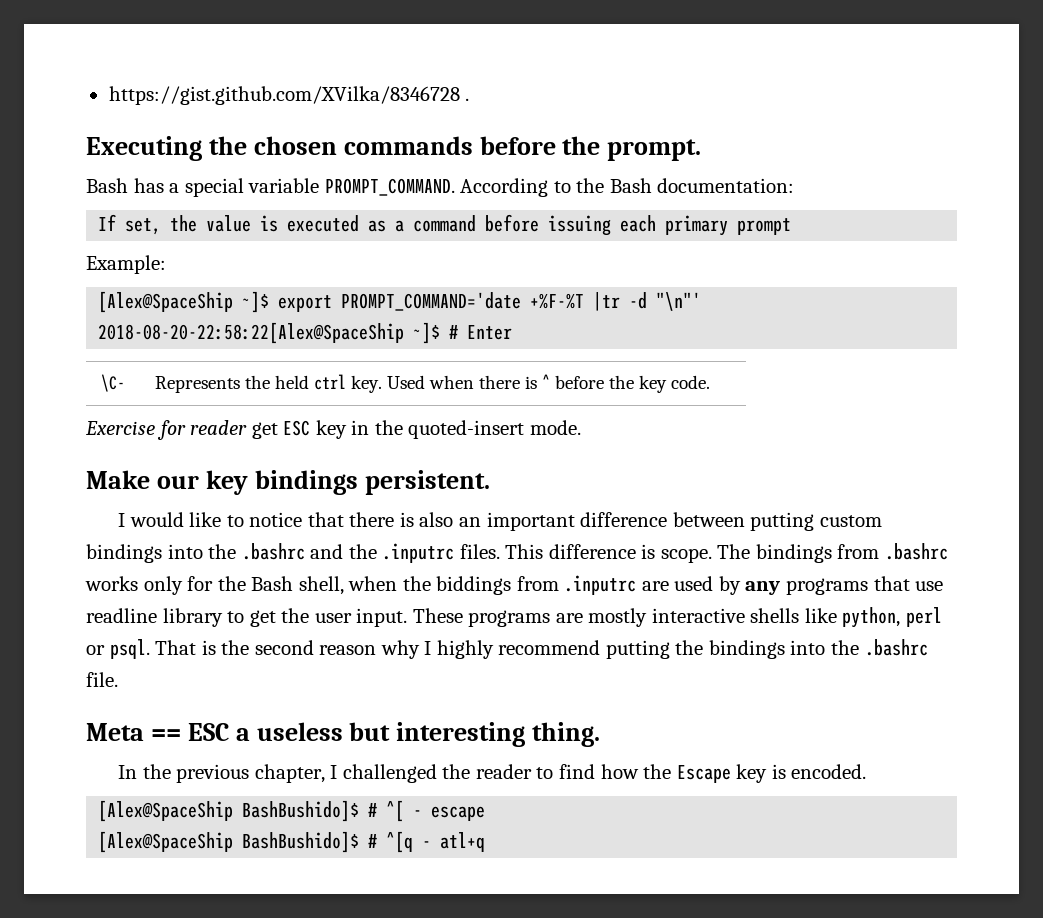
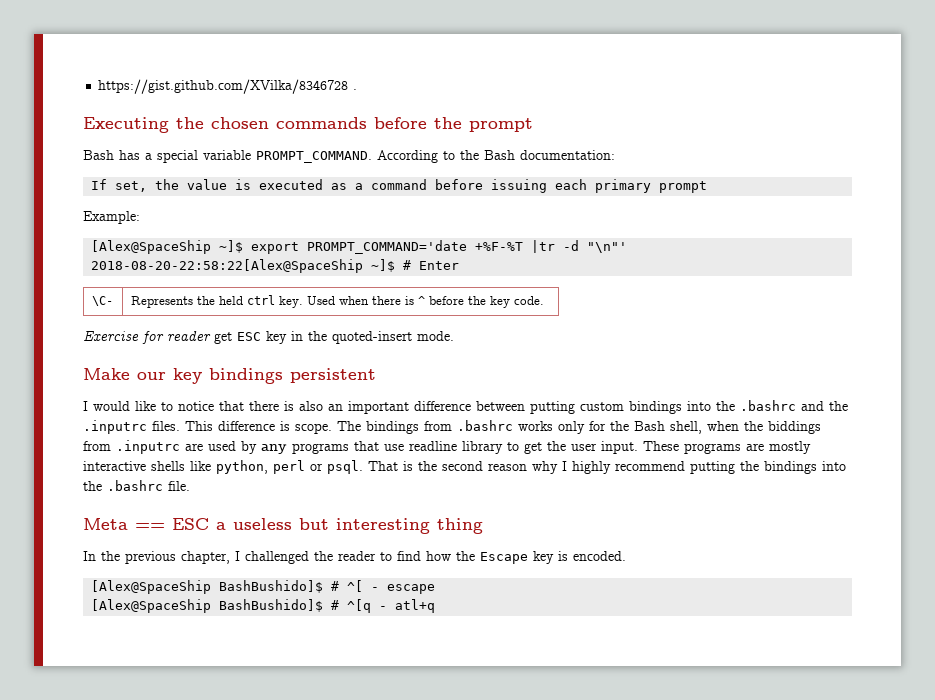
- Executing the chosen commands before the prompt.
+ Executing the chosen commands before the prompt
- Make our key bindings persistent.
+ Make our key bindings persistent
- Meta == ESC a useless but interesting thing.
+ Meta == ESC a useless but interesting thing

